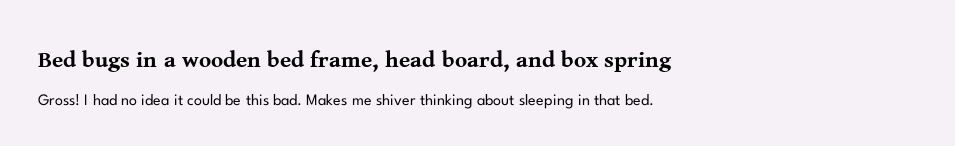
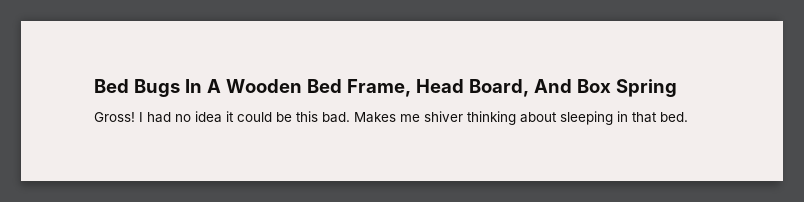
- Bed bugs in a wooden bed frame, head board, and box spring
+ Bed Bugs In A Wooden Bed Frame, Head Board, And Box Spring

